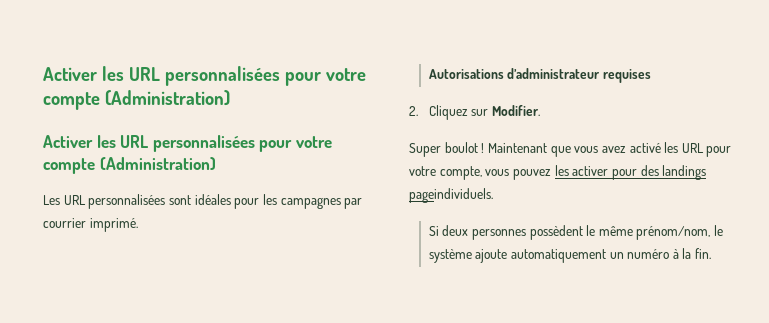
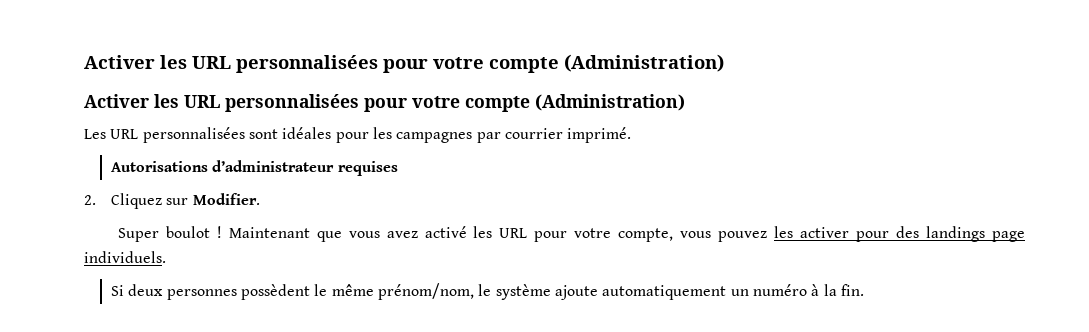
- Maintenant que vous avez activé les URL pour votre compte, vous pouvez les activer pour des landings pageindividuels.
+ Maintenant que vous avez activé les URL pour votre compte, vous pouvez les activer pour des landings page individuels.

